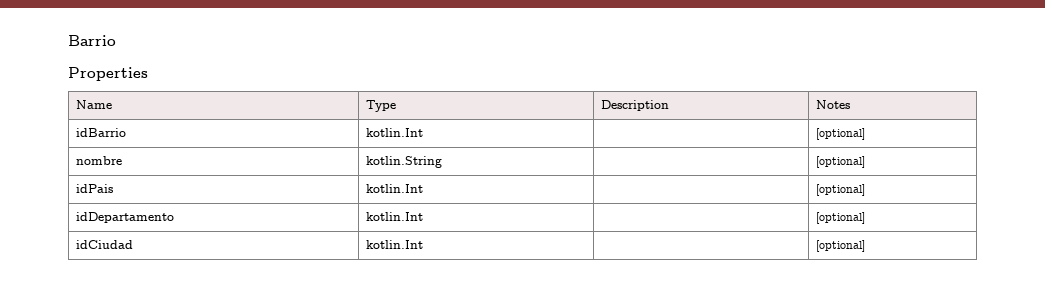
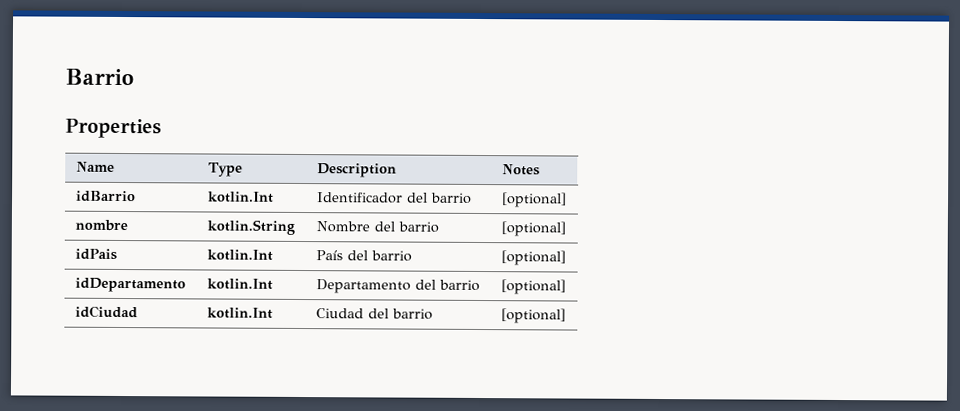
- idBarrio | kotlin.Int | | [optional]
+ idBarrio | kotlin.Int | Identificador del barrio | [optional]
- nombre | kotlin.String | | [optional]
+ nombre | kotlin.String | Nombre del barrio | [optional]
- idPais | kotlin.Int | | [optional]
+ idPais | kotlin.Int | País del barrio | [optional]
- idDepartamento | kotlin.Int | | [optional]
+ idDepartamento | kotlin.Int | Departamento del barrio | [optional]
- idCiudad | kotlin.Int | | [optional]
+ idCiudad | kotlin.Int | Ciudad del barrio | [optional]

